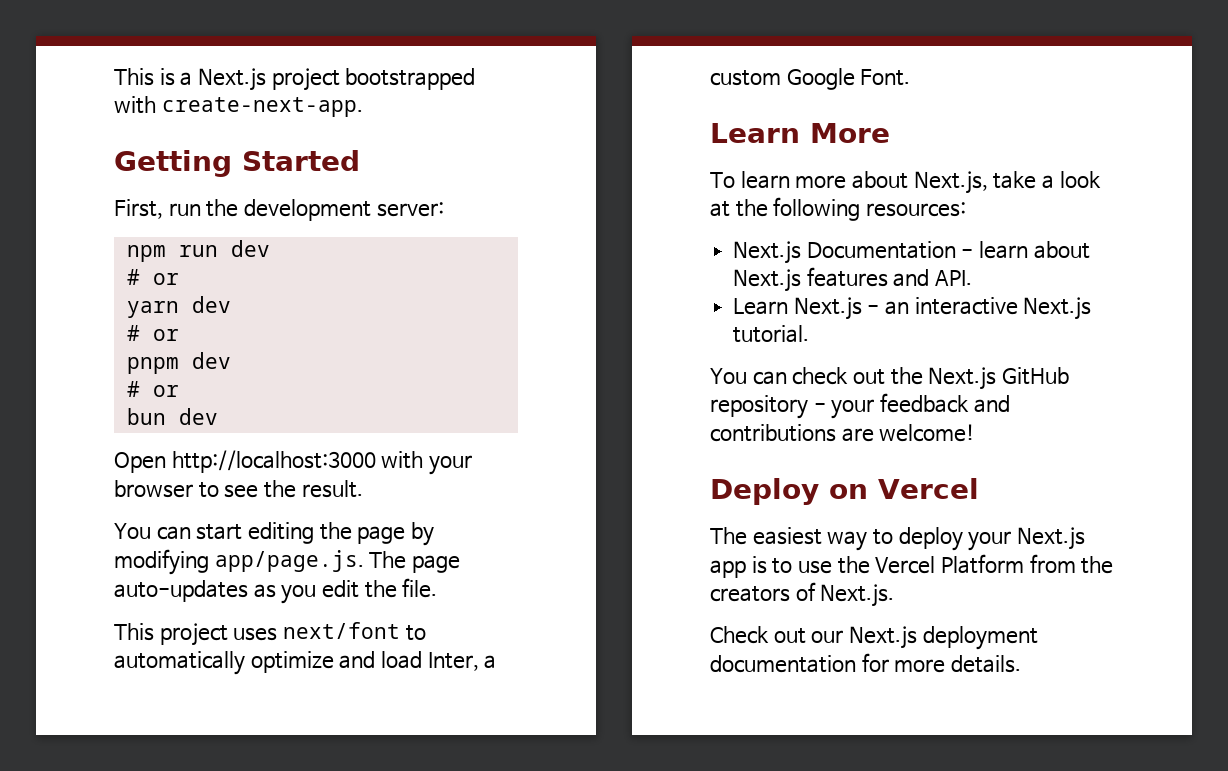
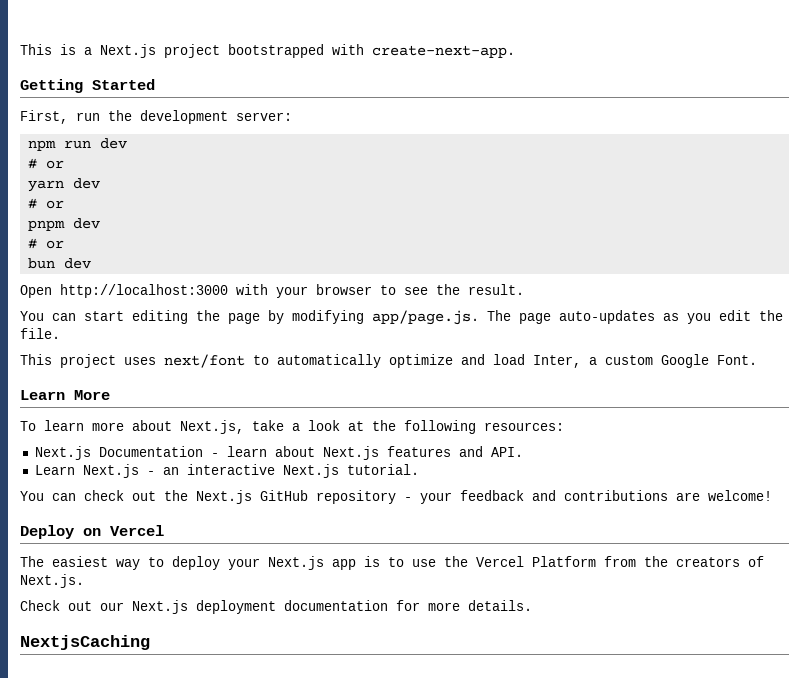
+ NextjsCaching

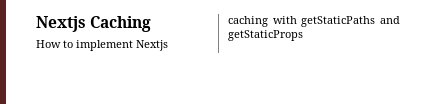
- This is a Next.js project bootstrapped with create-next-app.
- Getting Started
- First, run the development server:
- npm run dev
- # or
- yarn dev
- # or
- pnpm dev
- # or
- bun dev
- Open http://localhost:3000 with your browser to see the result.
- You can start editing the page by modifying app/page.js. The page auto-updates as you edit the file.
- This project uses next/font to automatically optimize and load Inter, a custom Google Font.
- Learn More
- To learn more about Next.js, take a look at the following resources:
- Next.js Documentation - learn about Next.js features and API.
- Learn Next.js - an interactive Next.js tutorial.
- You can check out the Next.js GitHub repository - your feedback and contributions are welcome!
- Deploy on Vercel
- The easiest way to deploy your Next.js app is to use the Vercel Platform from the creators of Next.js.
- Check out our Next.js deployment documentation for more details.
- NextjsCaching
+ Nextjs Caching
+ How to implement Nextjs caching with getStaticPaths and getStaticProps

